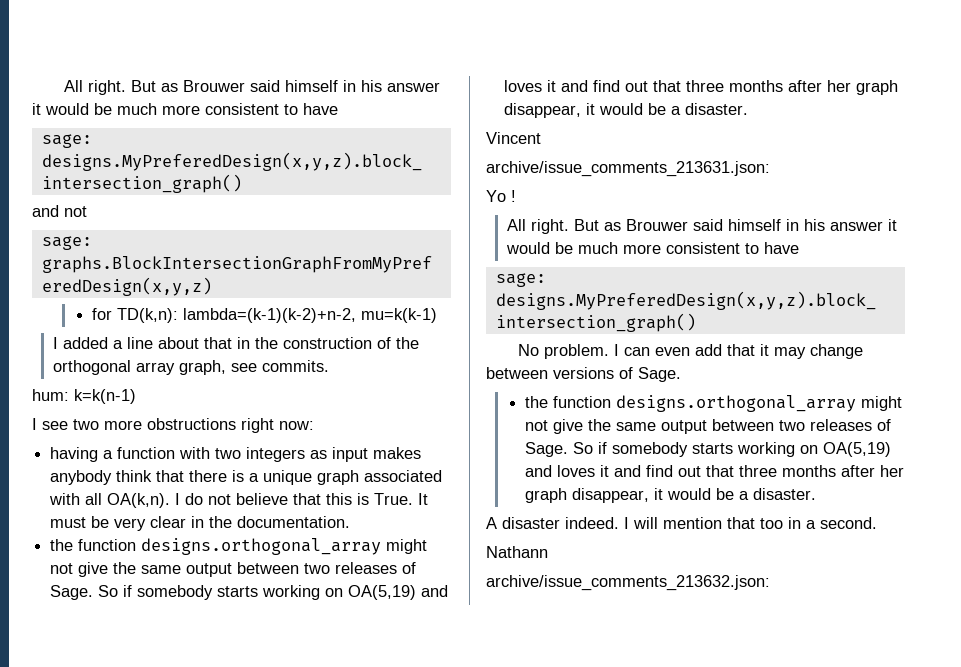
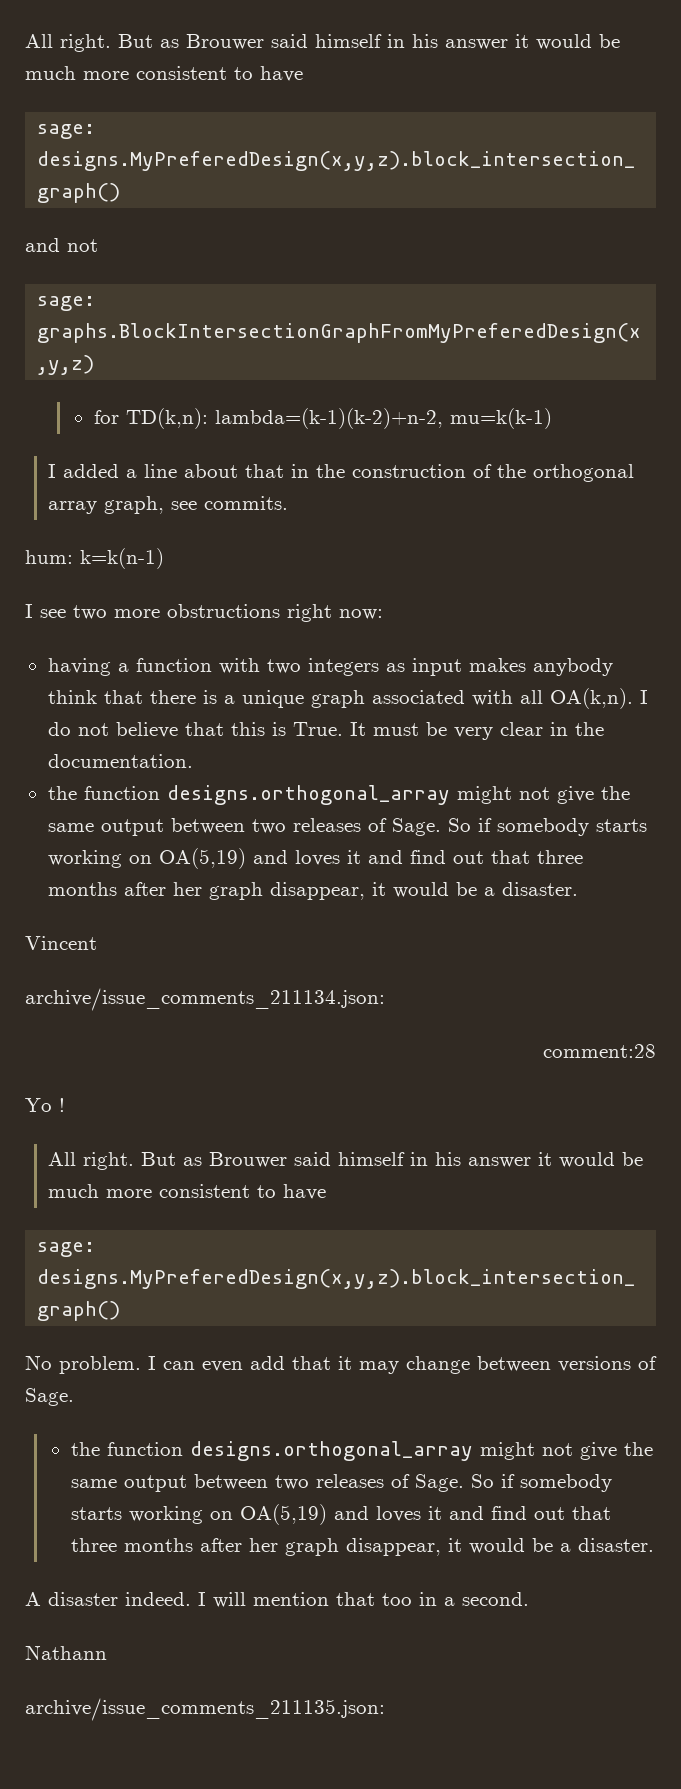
- archive/issue_comments_213631.json:
+ archive/issue_comments_211134.json:
+ comment:28
- archive/issue_comments_213632.json:
+ archive/issue_comments_211135.json:

